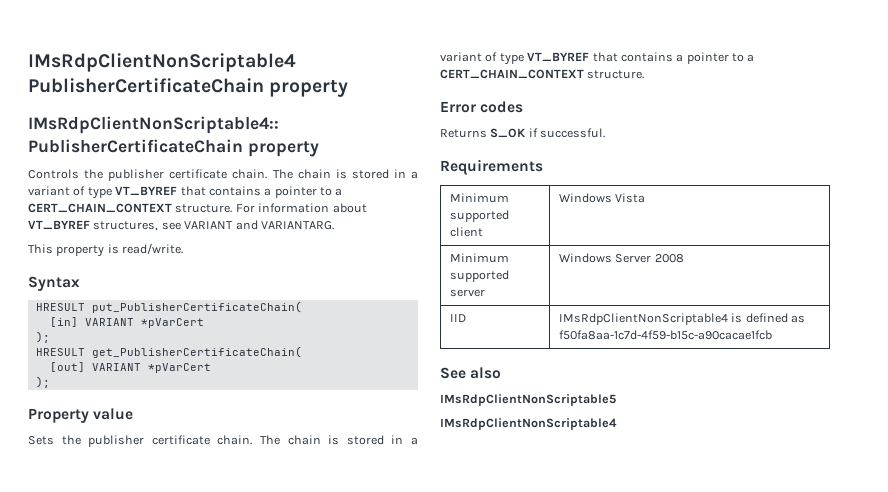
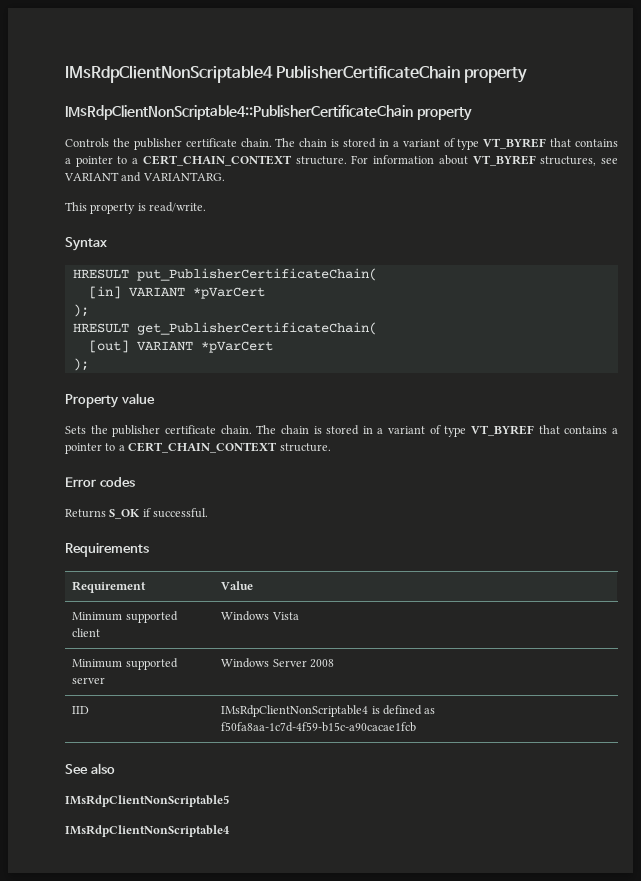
+ Requirement | Value

